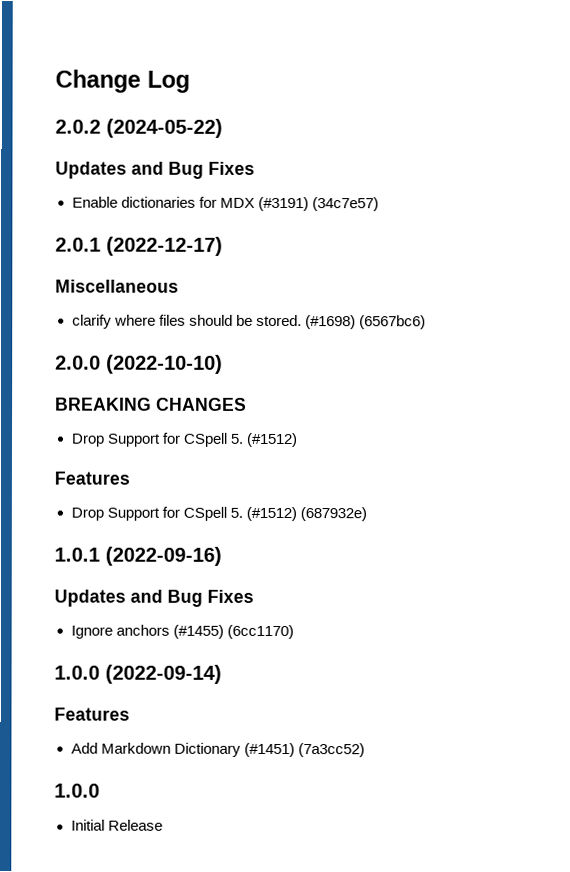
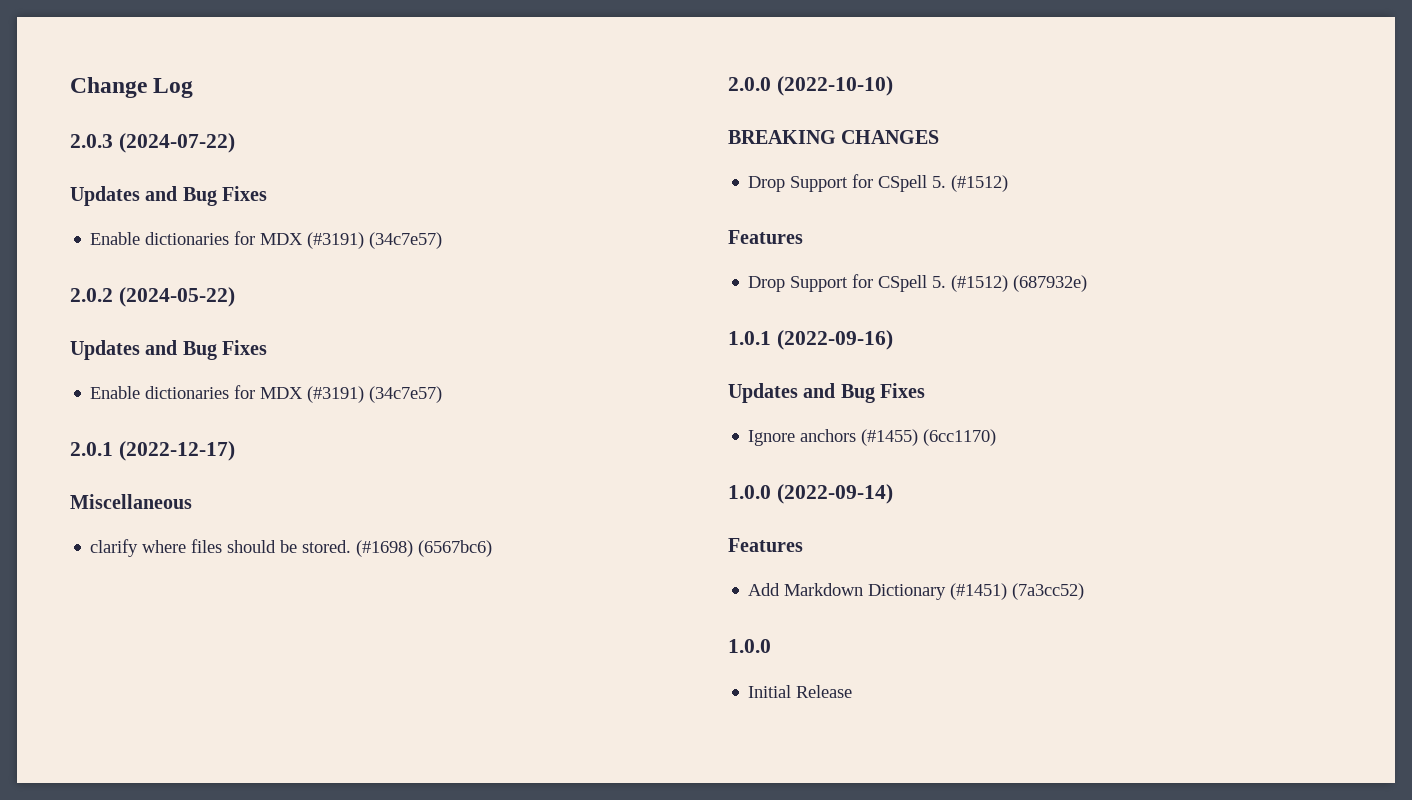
+ 2.0.3 (2024-07-22)
+ Updates and Bug Fixes
+ Enable dictionaries for MDX (#3191) (34c7e57)

